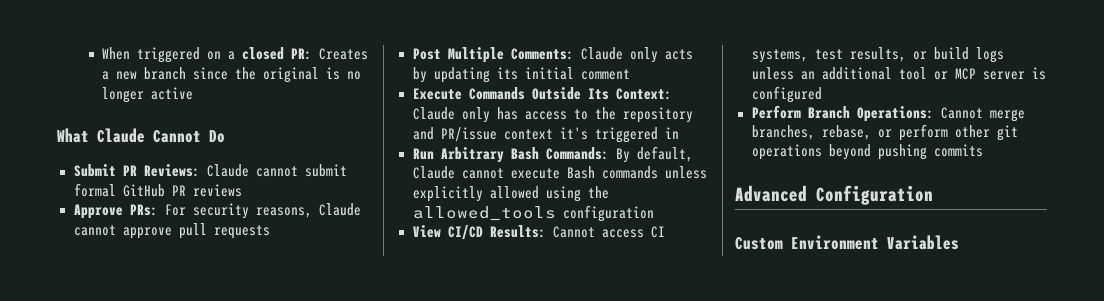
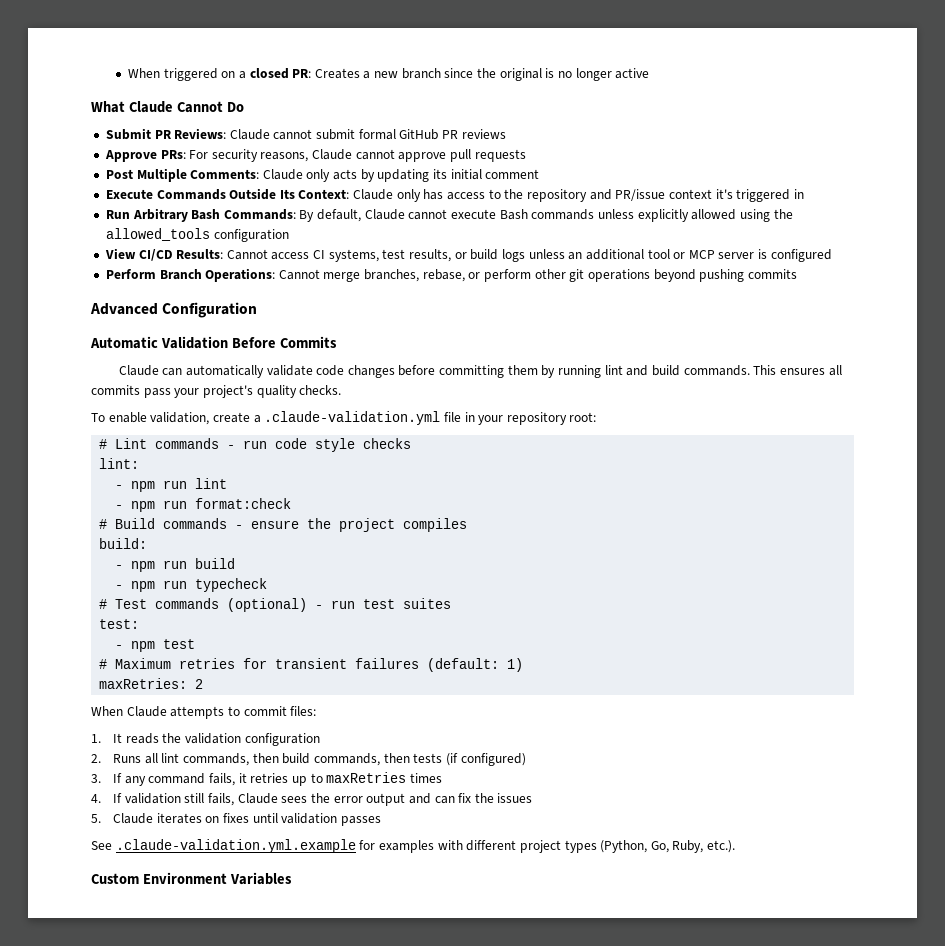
+ Automatic Validation Before Commits
+ Claude can automatically validate code changes before committing them by running lint and build commands. This ensures all commits pass your project's quality checks.
+ To enable validation, create a .claude-validation.yml file in your repository root:
+ # Lint commands - run code style checks
+ lint:
+ - npm run lint
+ - npm run format:check
+ # Build commands - ensure the project compiles
+ build:
+ - npm run build
+ - npm run typecheck
+ # Test commands (optional) - run test suites
+ test:
+ - npm test
+ # Maximum retries for transient failures (default: 1)
+ maxRetries: 2
+ When Claude attempts to commit files:
+ 1. It reads the validation configuration
+ 2. Runs all lint commands, then build commands, then tests (if configured)
+ 3. If any command fails, it retries up to maxRetries times
+ 4. If validation still fails, Claude sees the error output and can fix the issues
+ 5. Claude iterates on fixes until validation passes
+ See .claude-validation.yml.example for examples with different project types (Python, Go, Ruby, etc.).

